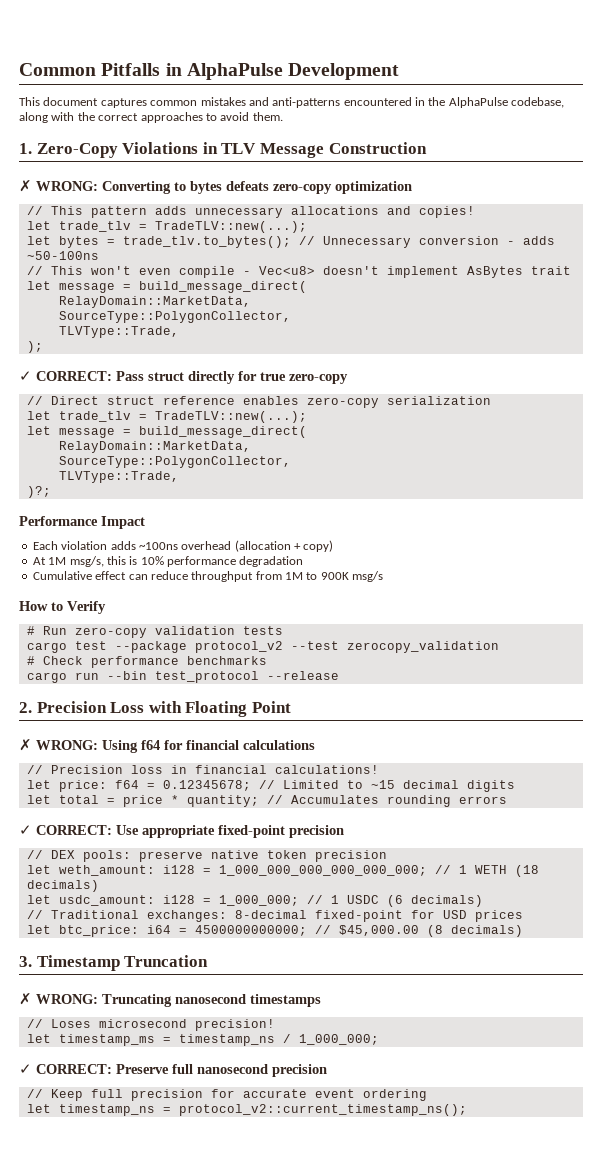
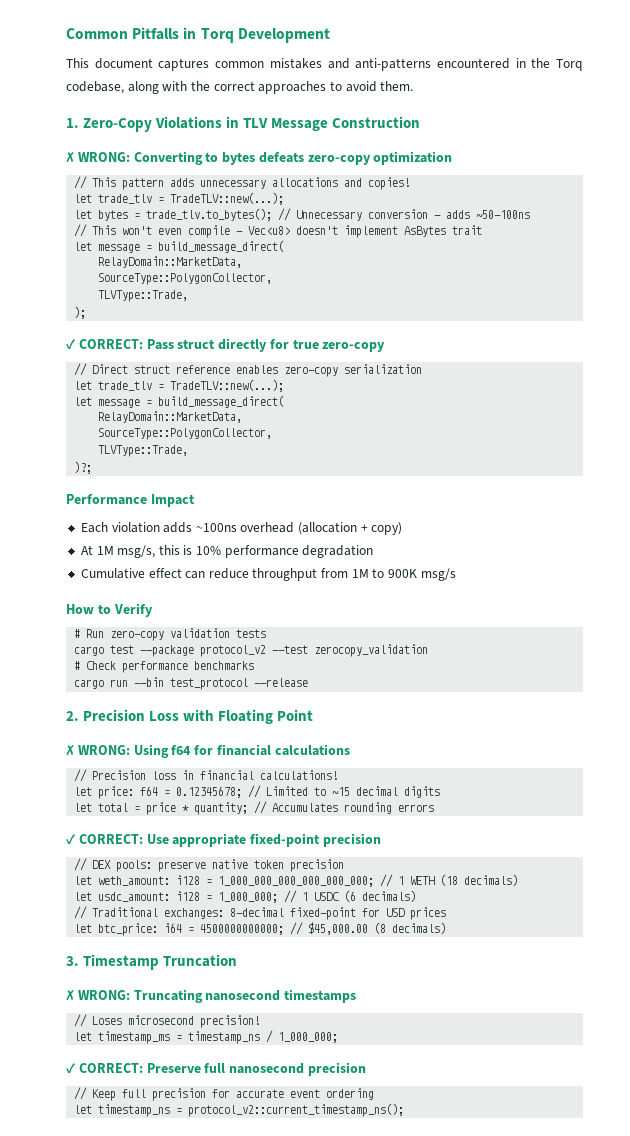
- Common Pitfalls in AlphaPulse Development
+ Common Pitfalls in Torq Development
- This document captures common mistakes and anti-patterns encountered in the AlphaPulse codebase, along with the correct approaches to avoid them.
+ This document captures common mistakes and anti-patterns encountered in the Torq codebase, along with the correct approaches to avoid them.

